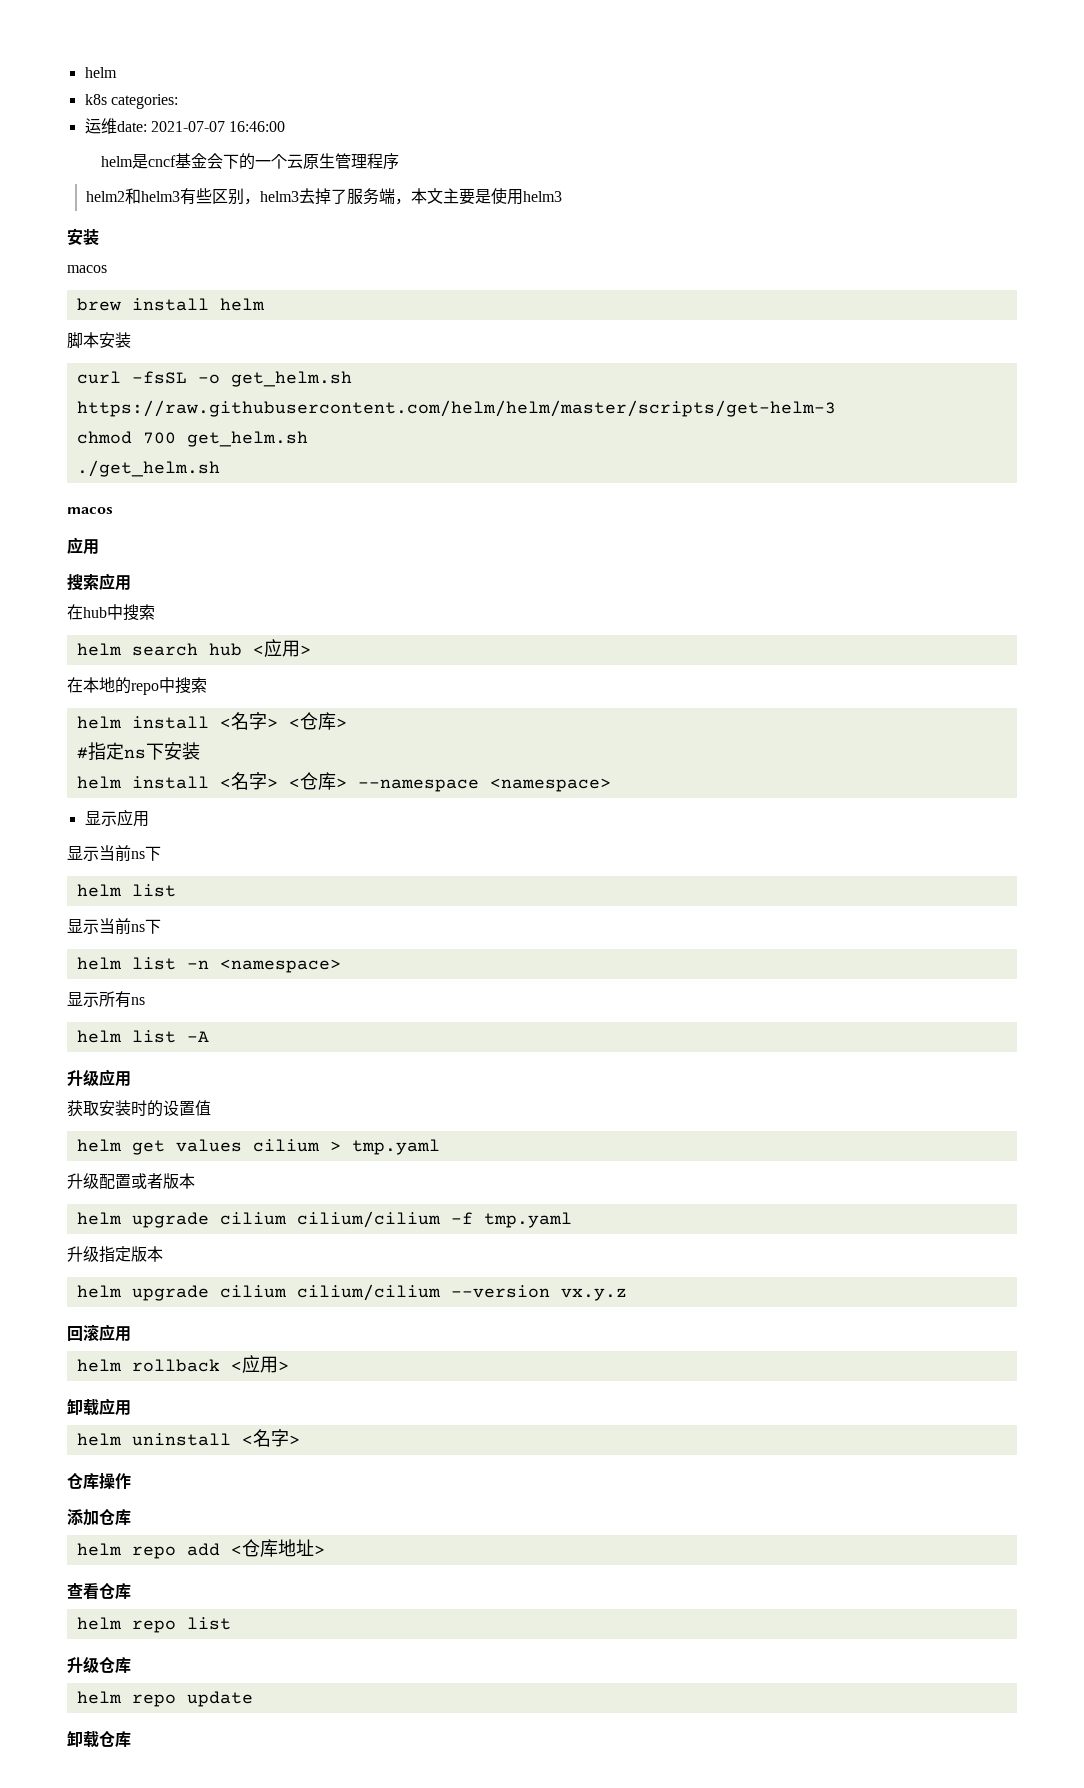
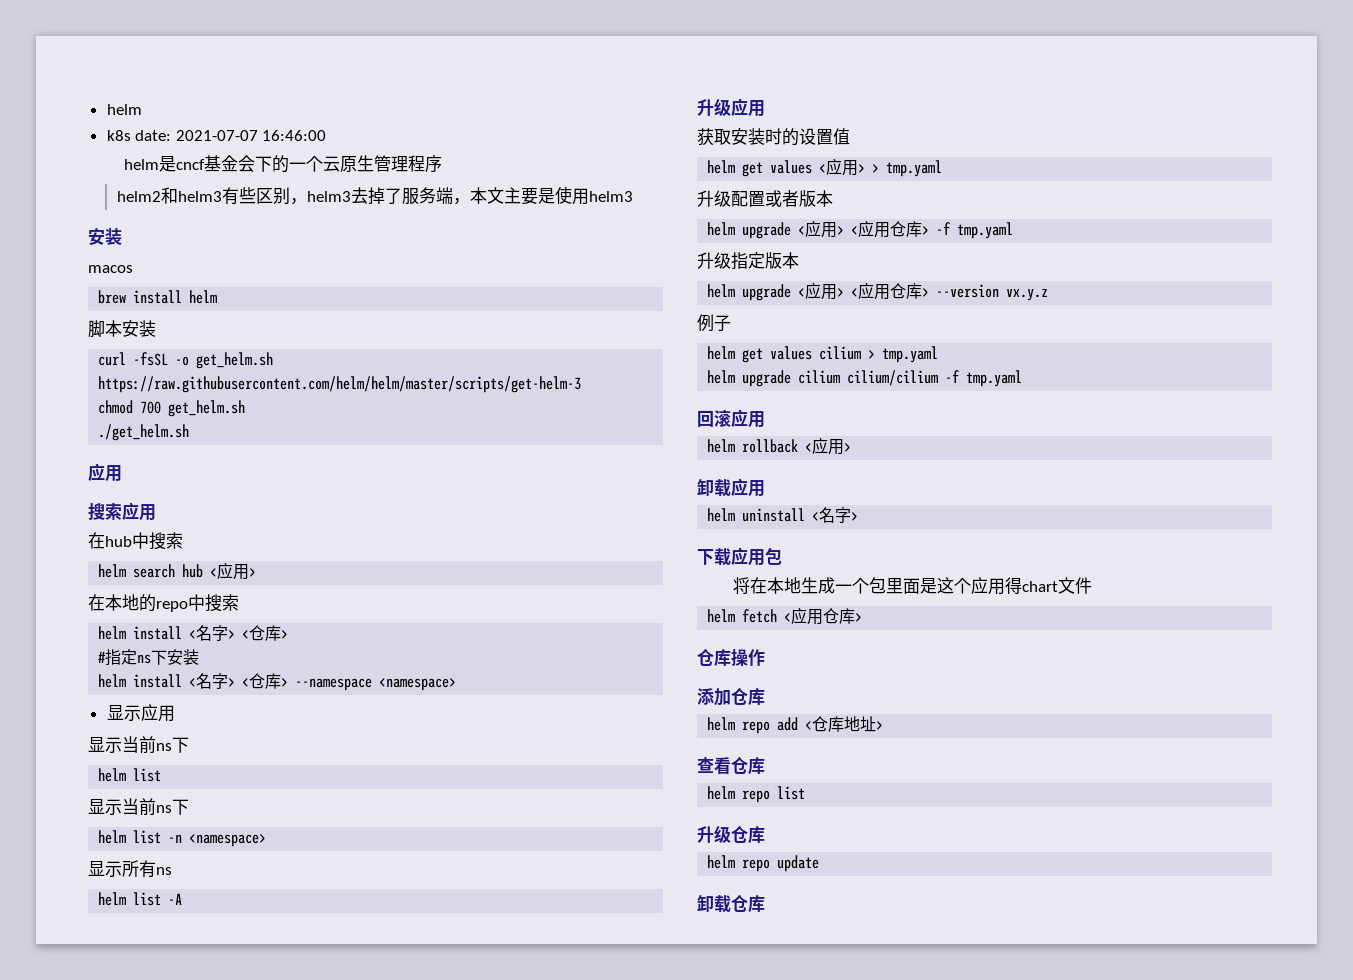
- k8s categories:
- 运维date: 2021-07-07 16:46:00
+ k8s date: 2021-07-07 16:46:00
  ./get_helm.sh
- macos
- helm get values cilium > tmp.yaml
+ helm get values <应用> > tmp.yaml
- helm upgrade cilium cilium/cilium -f tmp.yaml
+ helm upgrade <应用> <应用仓库> -f tmp.yaml
- helm upgrade cilium cilium/cilium --version vx.y.z
+ helm upgrade <应用> <应用仓库> --version vx.y.z
+ 例子
+ helm get values cilium > tmp.yaml
+ helm upgrade cilium cilium/cilium -f tmp.yaml
+ 下载应用包
+ 将在本地生成一个包里面是这个应用得chart文件
+ helm fetch <应用仓库>

